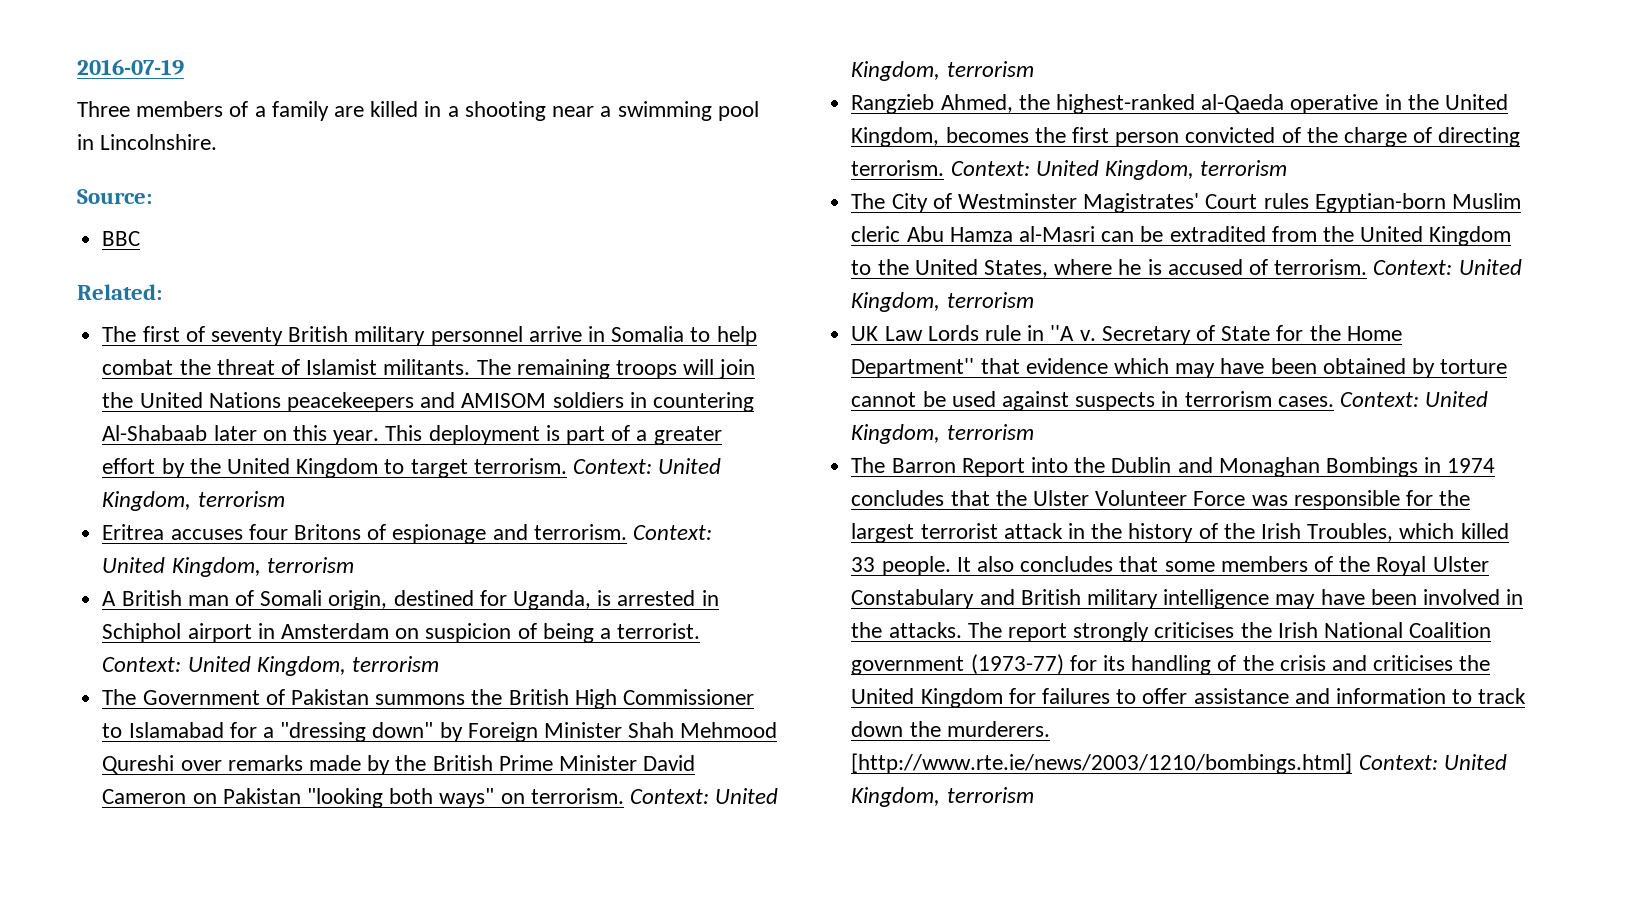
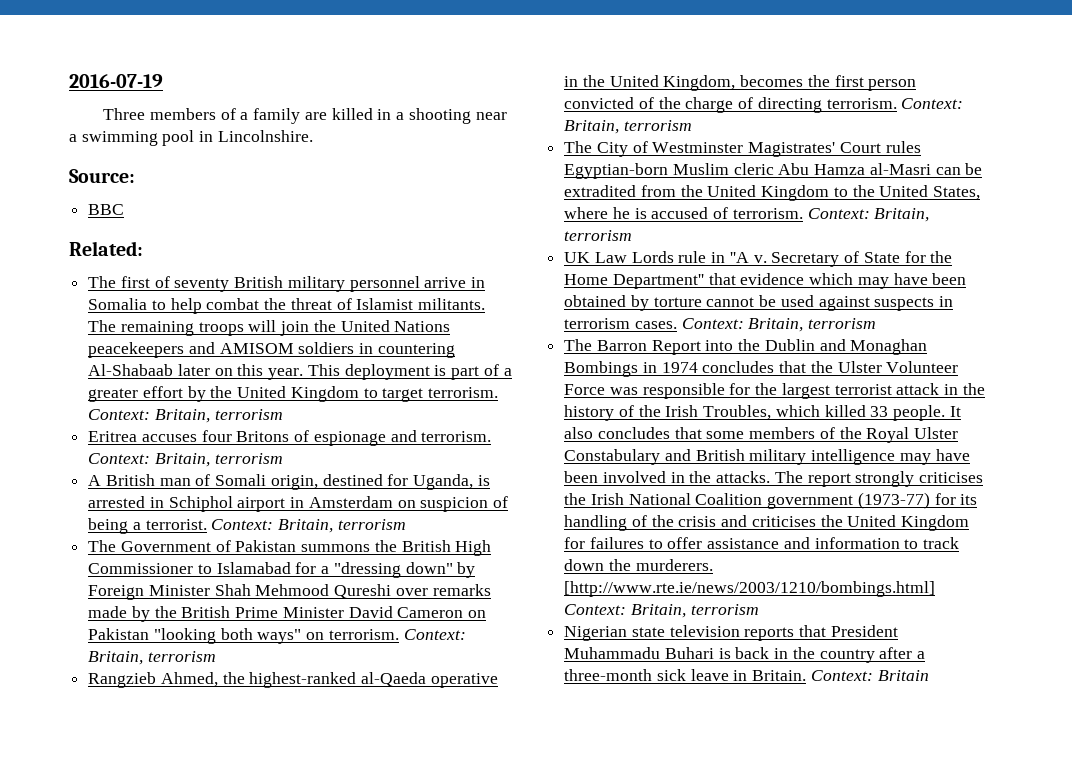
- This deployment is part of a greater effort by the United Kingdom to target terrorism. Context: United Kingdom, terrorism
+ This deployment is part of a greater effort by the United Kingdom to target terrorism. Context: Britain, terrorism
- Eritrea accuses four Britons of espionage and terrorism. Context: United Kingdom, terrorism
+ Eritrea accuses four Britons of espionage and terrorism. Context: Britain, terrorism
- A British man of Somali origin, destined for Uganda, is arrested in Schiphol airport in Amsterdam on suspicion of being a terrorist. Context: United Kingdom, terrorism
+ A British man of Somali origin, destined for Uganda, is arrested in Schiphol airport in Amsterdam on suspicion of being a terrorist. Context: Britain, terrorism
- The Government of Pakistan summons the British High Commissioner to Islamabad for a "dressing down" by Foreign Minister Shah Mehmood Qureshi over remarks made by the British Prime Minister David Cameron on Pakistan "looking both ways" on terrorism. Context: United Kingdom, terrorism
+ The Government of Pakistan summons the British High Commissioner to Islamabad for a "dressing down" by Foreign Minister Shah Mehmood Qureshi over remarks made by the British Prime Minister David Cameron on Pakistan "looking both ways" on terrorism. Context: Britain, terrorism
- Rangzieb Ahmed, the highest-ranked al-Qaeda operative in the United Kingdom, becomes the first person convicted of the charge of directing terrorism. Context: United Kingdom, terrorism
+ Rangzieb Ahmed, the highest-ranked al-Qaeda operative in the United Kingdom, becomes the first person convicted of the charge of directing terrorism. Context: Britain, terrorism
- The City of Westminster Magistrates' Court rules Egyptian-born Muslim cleric Abu Hamza al-Masri can be extradited from the United Kingdom to the United States, where he is accused of terrorism. Context: United Kingdom, terrorism
+ The City of Westminster Magistrates' Court rules Egyptian-born Muslim cleric Abu Hamza al-Masri can be extradited from the United Kingdom to the United States, where he is accused of terrorism. Context: Britain, terrorism
- Secretary of State for the Home Department'' that evidence which may have been obtained by torture cannot be used against suspects in terrorism cases. Context: United Kingdom, terrorism
+ Secretary of State for the Home Department'' that evidence which may have been obtained by torture cannot be used against suspects in terrorism cases. Context: Britain, terrorism
- [http://www.rte.ie/news/2003/1210/bombings.html] Context: United Kingdom, terrorism
+ [http://www.rte.ie/news/2003/1210/bombings.html] Context: Britain, terrorism
+ Nigerian state television reports that President Muhammadu Buhari is back in the country after a three-month sick leave in Britain. Context: Britain

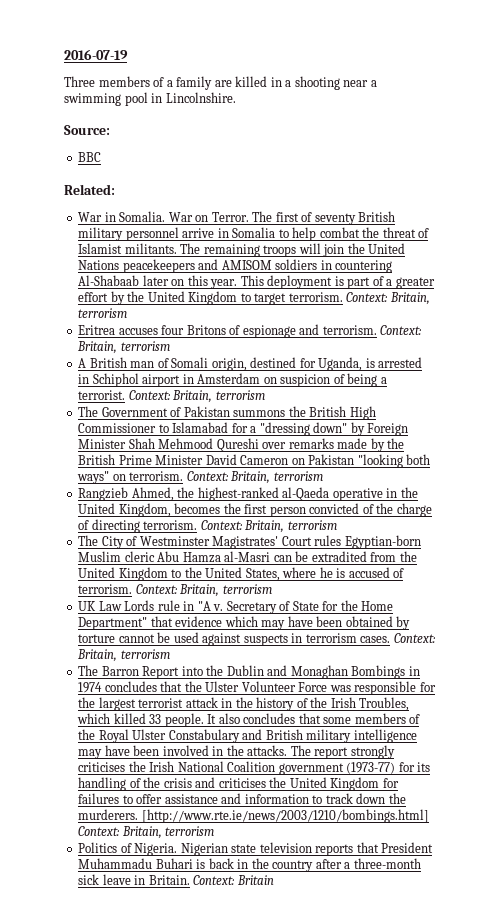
+ War in Somalia. War on Terror.
- UK Law Lords rule in ''A v.
+ UK Law Lords rule in "A v.
- Secretary of State for the Home Department'' that evidence which may have been obtained by torture cannot be used against suspects in terrorism cases.
+ Secretary of State for the Home Department" that evidence which may have been obtained by torture cannot be used against suspects in terrorism cases.
+ Politics of Nigeria.

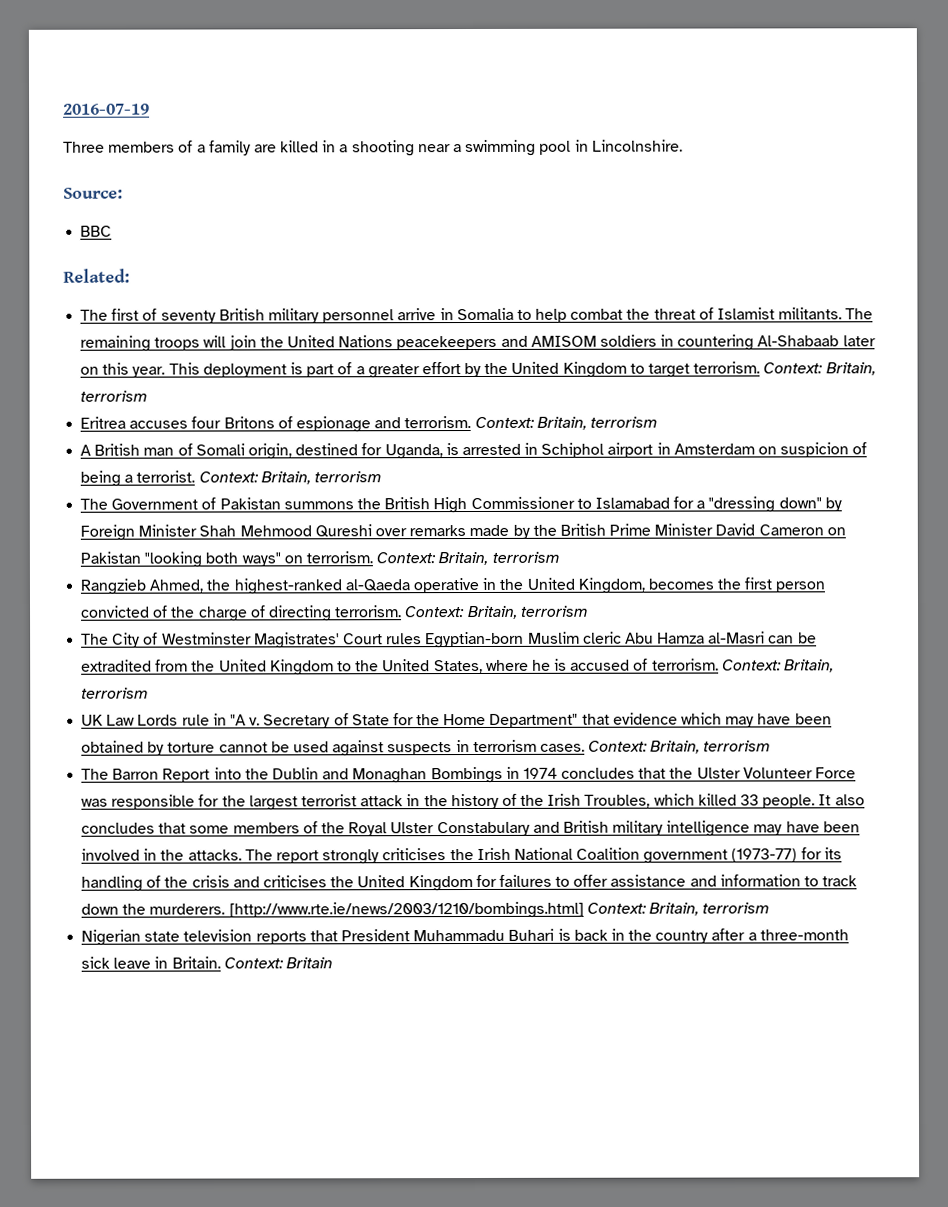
- War in Somalia. War on Terror.
- Politics of Nigeria.

